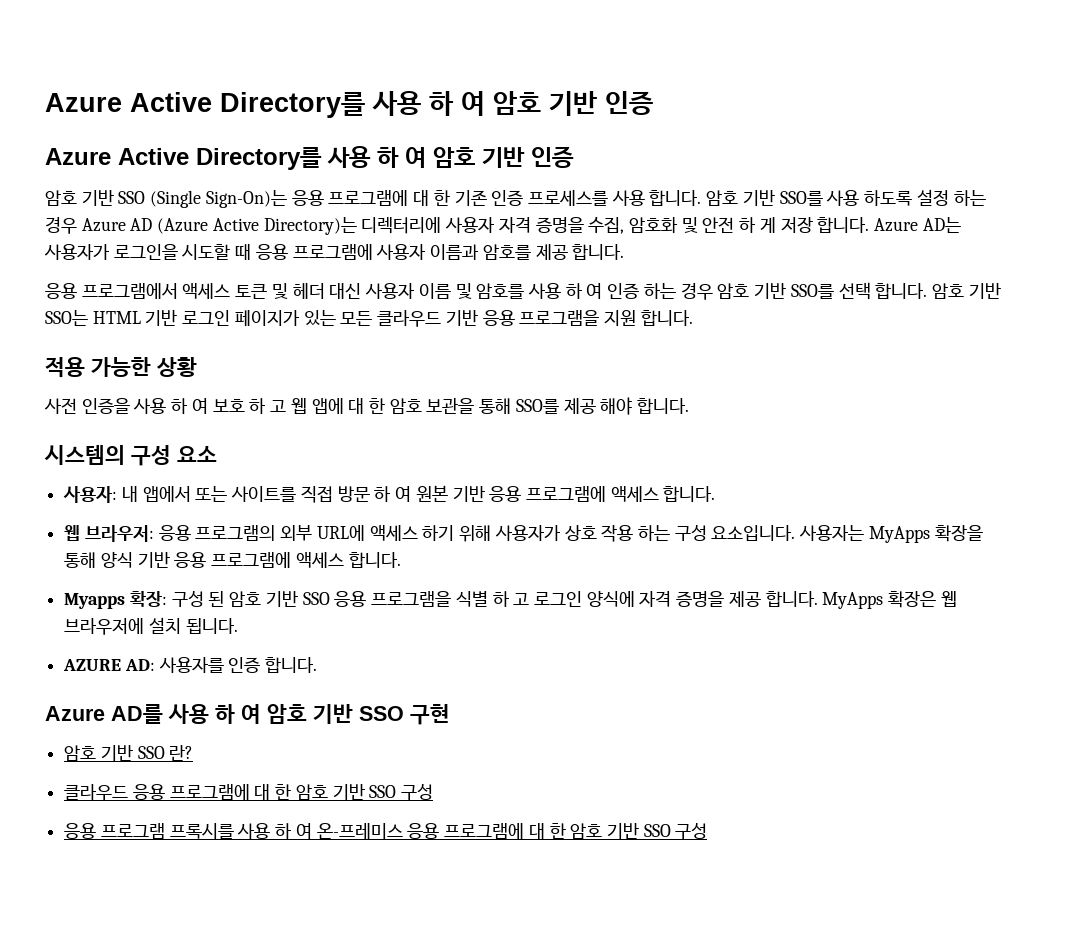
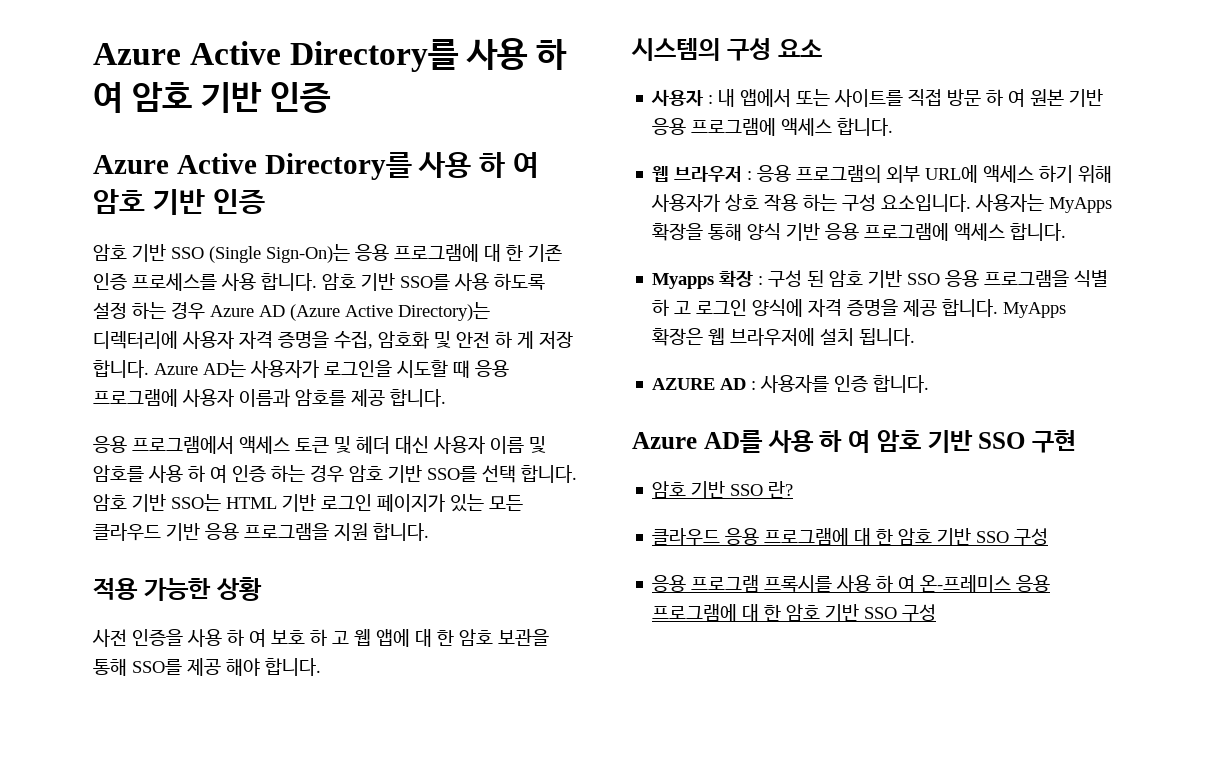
- 사용자: 내 앱에서 또는 사이트를 직접 방문 하 여 원본 기반 응용 프로그램에 액세스 합니다.
+ 사용자 : 내 앱에서 또는 사이트를 직접 방문 하 여 원본 기반 응용 프로그램에 액세스 합니다.
- 웹 브라우저: 응용 프로그램의 외부 URL에 액세스 하기 위해 사용자가 상호 작용 하는 구성 요소입니다.
+ 웹 브라우저 : 응용 프로그램의 외부 URL에 액세스 하기 위해 사용자가 상호 작용 하는 구성 요소입니다.
- Myapps 확장: 구성 된 암호 기반 SSO 응용 프로그램을 식별 하 고 로그인 양식에 자격 증명을 제공 합니다.
+ Myapps 확장 : 구성 된 암호 기반 SSO 응용 프로그램을 식별 하 고 로그인 양식에 자격 증명을 제공 합니다.
- AZURE AD: 사용자를 인증 합니다.
+ AZURE AD : 사용자를 인증 합니다.

